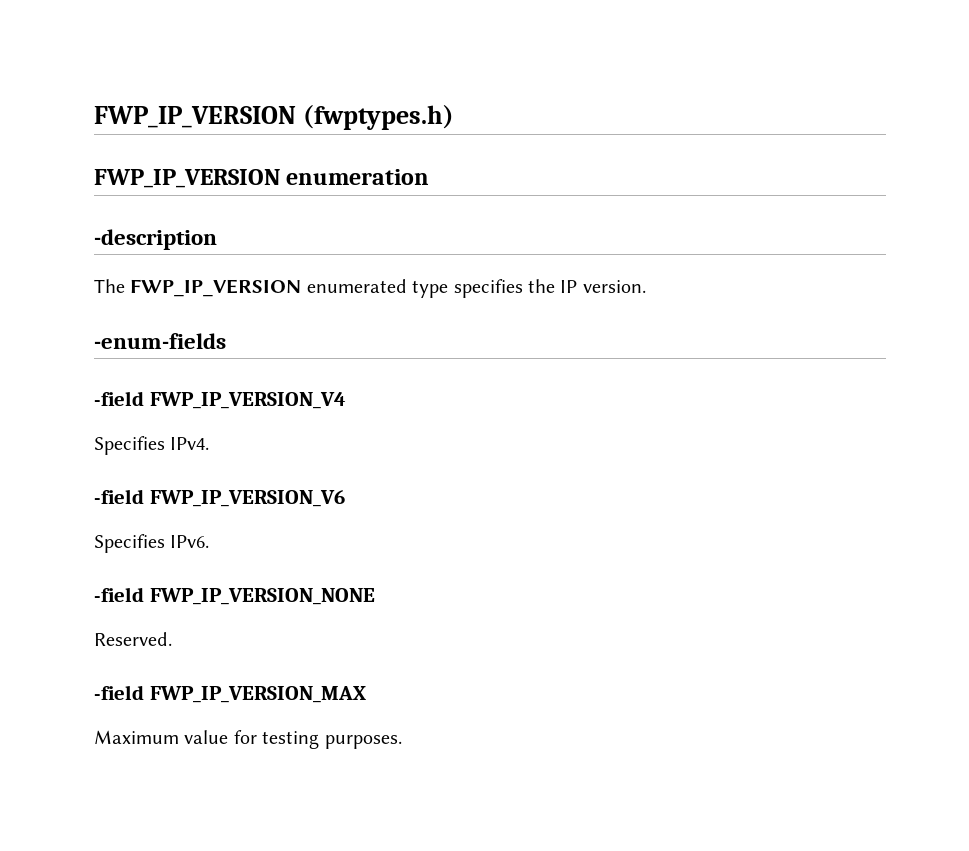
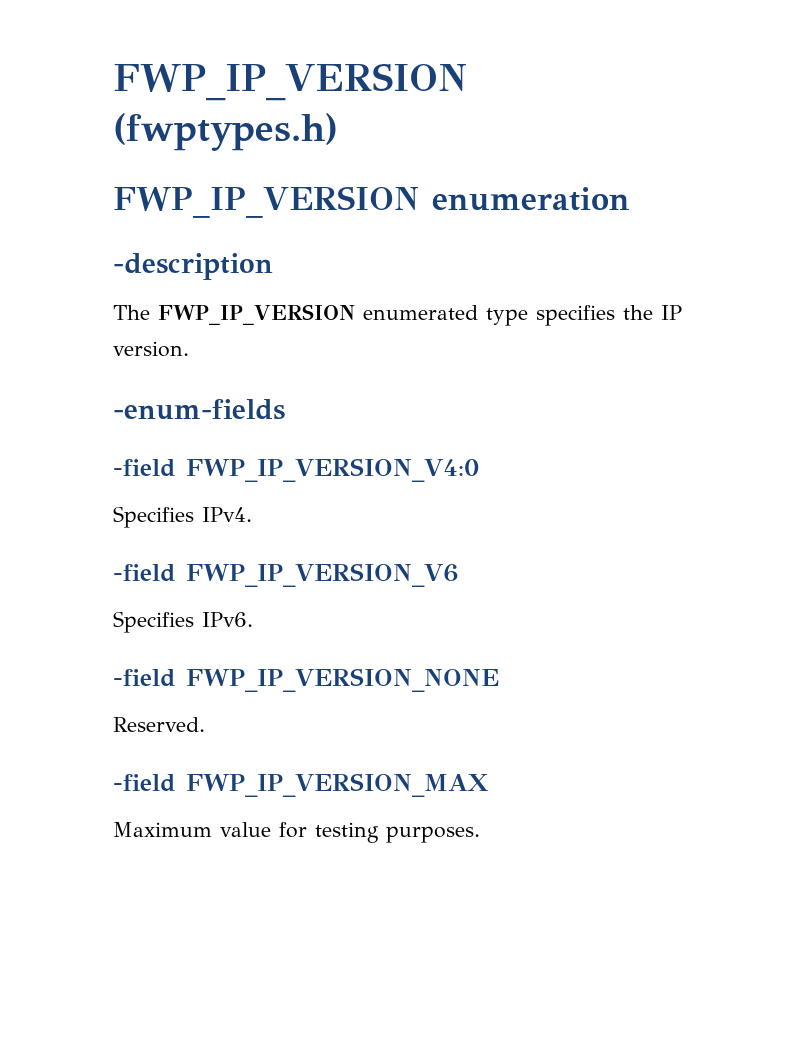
- -field FWP_IP_VERSION_V4
+ -field FWP_IP_VERSION_V4:0

